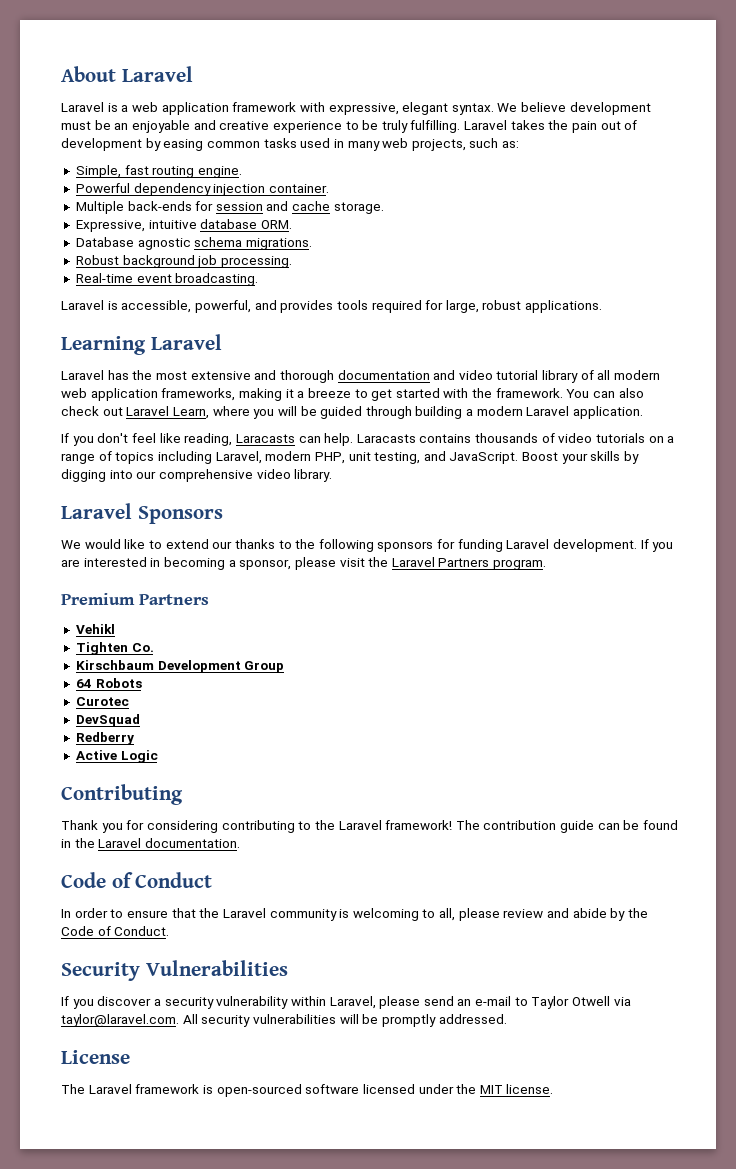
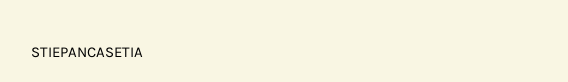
- About Laravel
- Laravel is a web application framework with expressive, elegant syntax. We believe development must be an enjoyable and creative experience to be truly fulfilling. Laravel takes the pain out of development by easing common tasks used in many web projects, such as:
- Simple, fast routing engine.
- Powerful dependency injection container.
- Multiple back-ends for session and cache storage.
- Expressive, intuitive database ORM.
- Database agnostic schema migrations.
- Robust background job processing.
- Real-time event broadcasting.
- Laravel is accessible, powerful, and provides tools required for large, robust applications.
- Learning Laravel
- Laravel has the most extensive and thorough documentation and video tutorial library of all modern web application frameworks, making it a breeze to get started with the framework. You can also check out Laravel Learn, where you will be guided through building a modern Laravel application.
- If you don't feel like reading, Laracasts can help. Laracasts contains thousands of video tutorials on a range of topics including Laravel, modern PHP, unit testing, and JavaScript. Boost your skills by digging into our comprehensive video library.
- Laravel Sponsors
- We would like to extend our thanks to the following sponsors for funding Laravel development. If you are interested in becoming a sponsor, please visit the Laravel Partners program.
- Premium Partners
- Vehikl
- Tighten Co.
- Kirschbaum Development Group
- 64 Robots
- Curotec
- DevSquad
- Redberry
- Active Logic
- Contributing
- Thank you for considering contributing to the Laravel framework! The contribution guide can be found in the Laravel documentation.
- Code of Conduct
- In order to ensure that the Laravel community is welcoming to all, please review and abide by the Code of Conduct.
- Security Vulnerabilities
- If you discover a security vulnerability within Laravel, please send an e-mail to Taylor Otwell via taylor@laravel.com. All security vulnerabilities will be promptly addressed.
- License
- The Laravel framework is open-sourced software licensed under the MIT license.
+ STIEPANCASETIA

